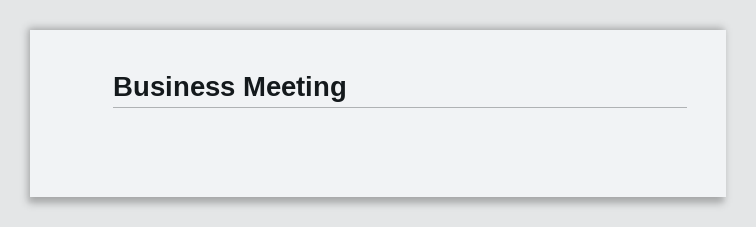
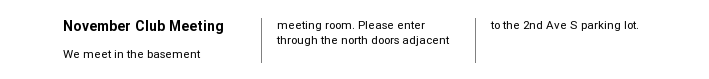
- Business Meeting
+ November Club Meeting
+ We meet in the basement meeting room. Please enter through the north doors adjacent to the 2nd Ave S parking lot.

